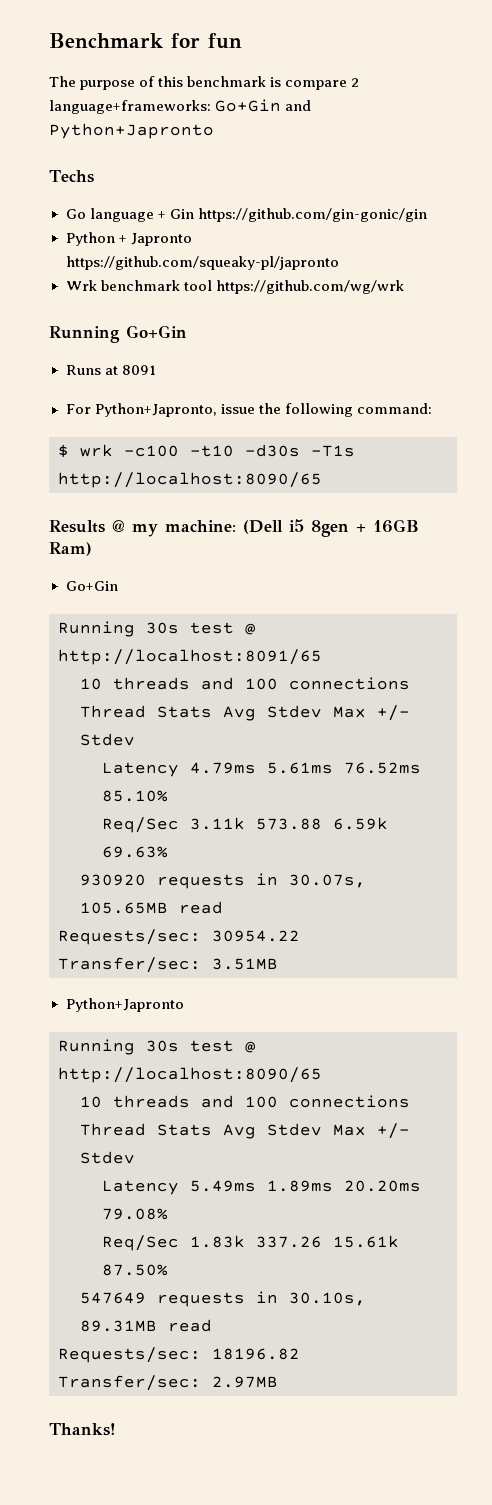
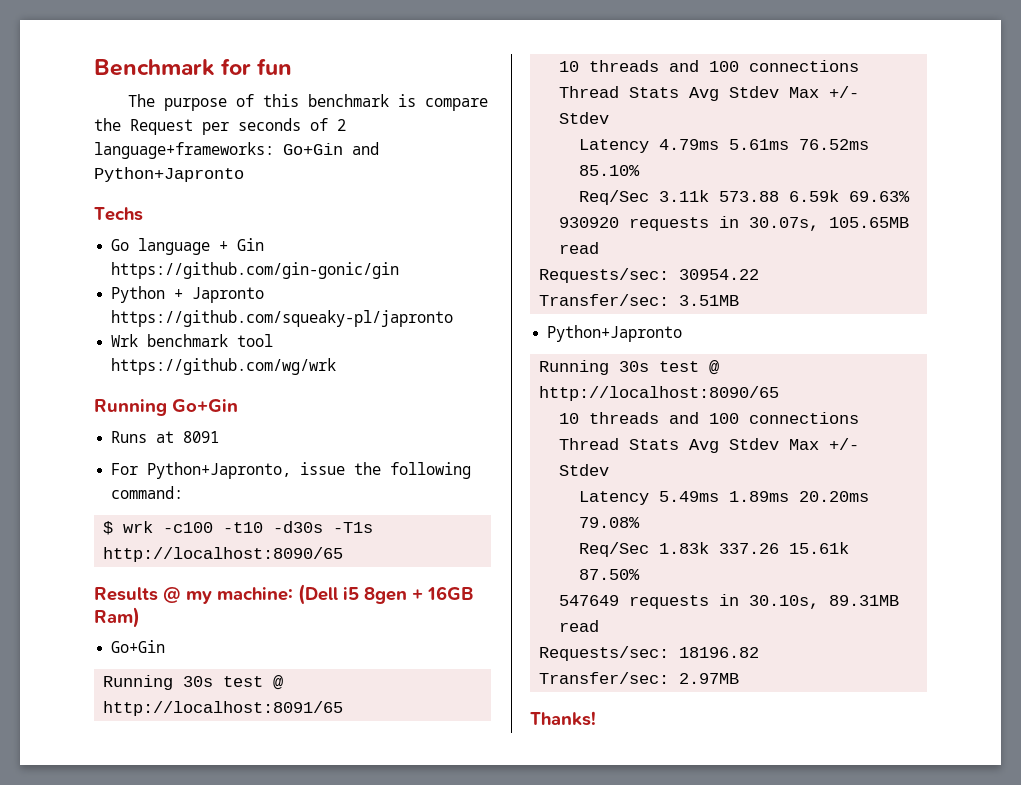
- The purpose of this benchmark is compare 2 language+frameworks: Go+Gin and Python+Japronto
+ The purpose of this benchmark is compare the Request per seconds of 2 language+frameworks: Go+Gin and Python+Japronto

